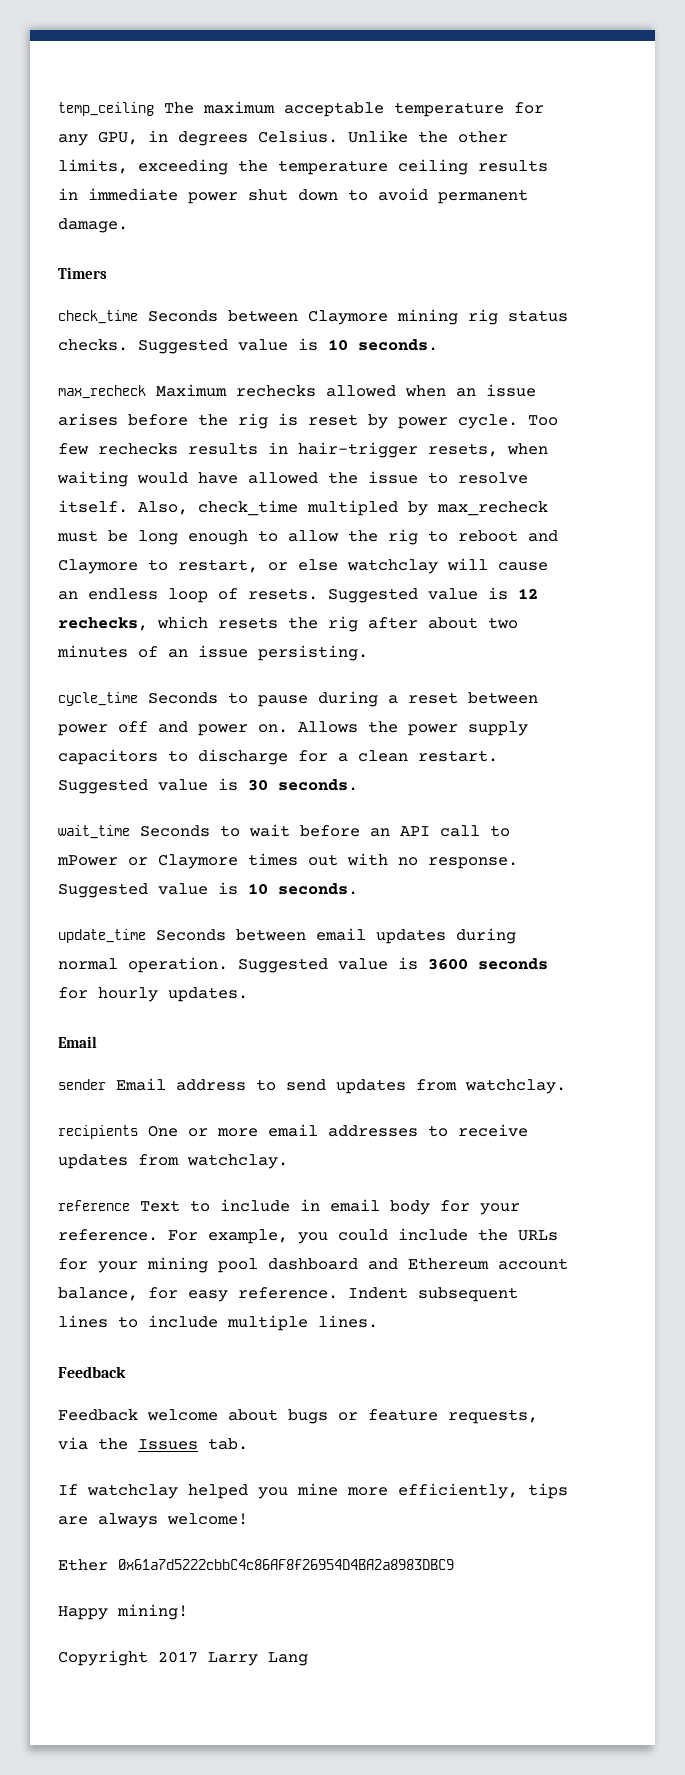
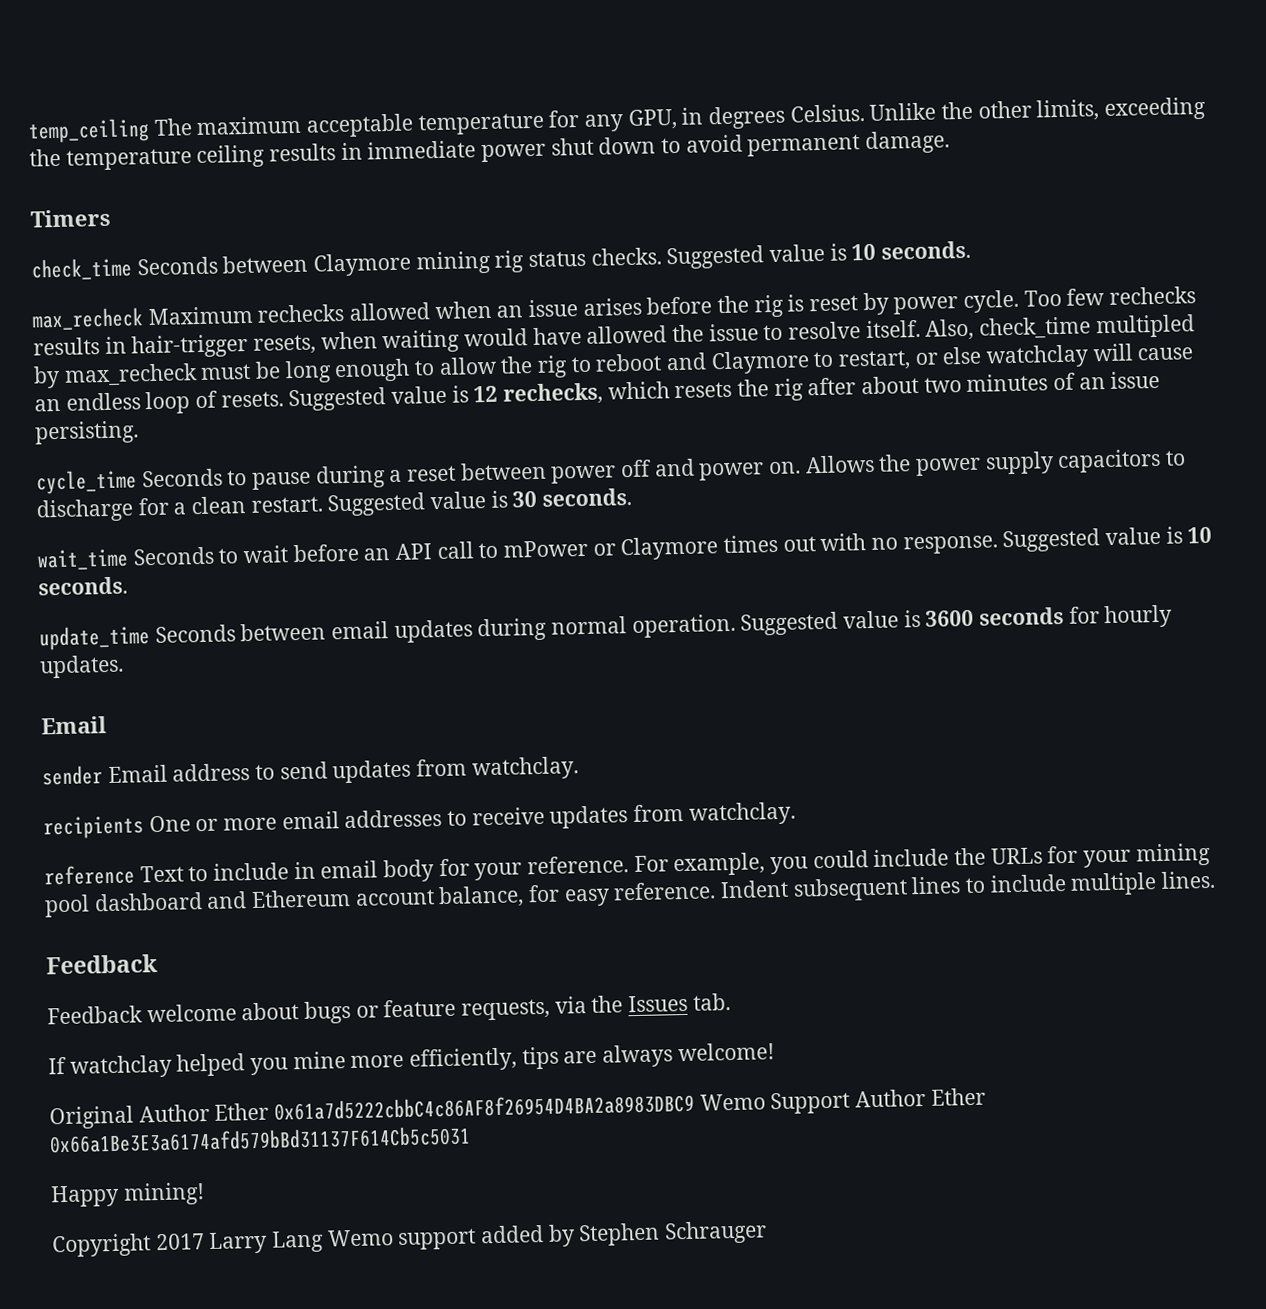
- Ether 0x61a7d5222cbbC4c86AF8f26954D4BA2a8983DBC9
+ Original Author Ether 0x61a7d5222cbbC4c86AF8f26954D4BA2a8983DBC9 Wemo Support Author Ether 0x66a1Be3E3a6174afd579bBd31137F614Cb5c5031
- Copyright 2017 Larry Lang
+ Copyright 2017 Larry Lang Wemo support added by Stephen Schrauger

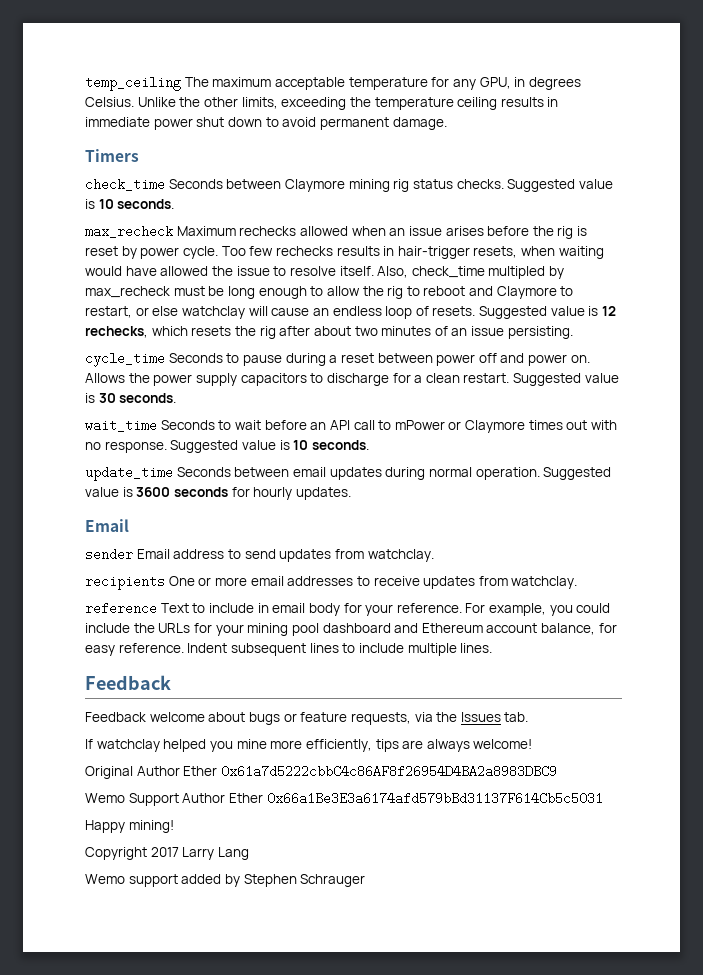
- Original Author Ether 0x61a7d5222cbbC4c86AF8f26954D4BA2a8983DBC9 Wemo Support Author Ether 0x66a1Be3E3a6174afd579bBd31137F614Cb5c5031
+ Original Author Ether 0x61a7d5222cbbC4c86AF8f26954D4BA2a8983DBC9
+ Wemo Support Author Ether 0x66a1Be3E3a6174afd579bBd31137F614Cb5c5031
- Copyright 2017 Larry Lang Wemo support added by Stephen Schrauger
+ Copyright 2017 Larry Lang
+ Wemo support added by Stephen Schrauger

